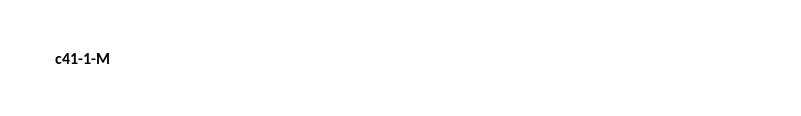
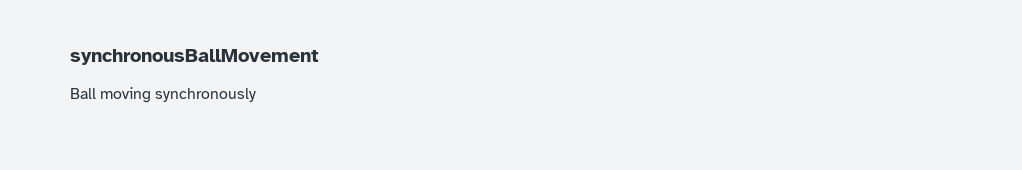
- c41-1-M
+ synchronousBallMovement
+ Ball moving synchronously

